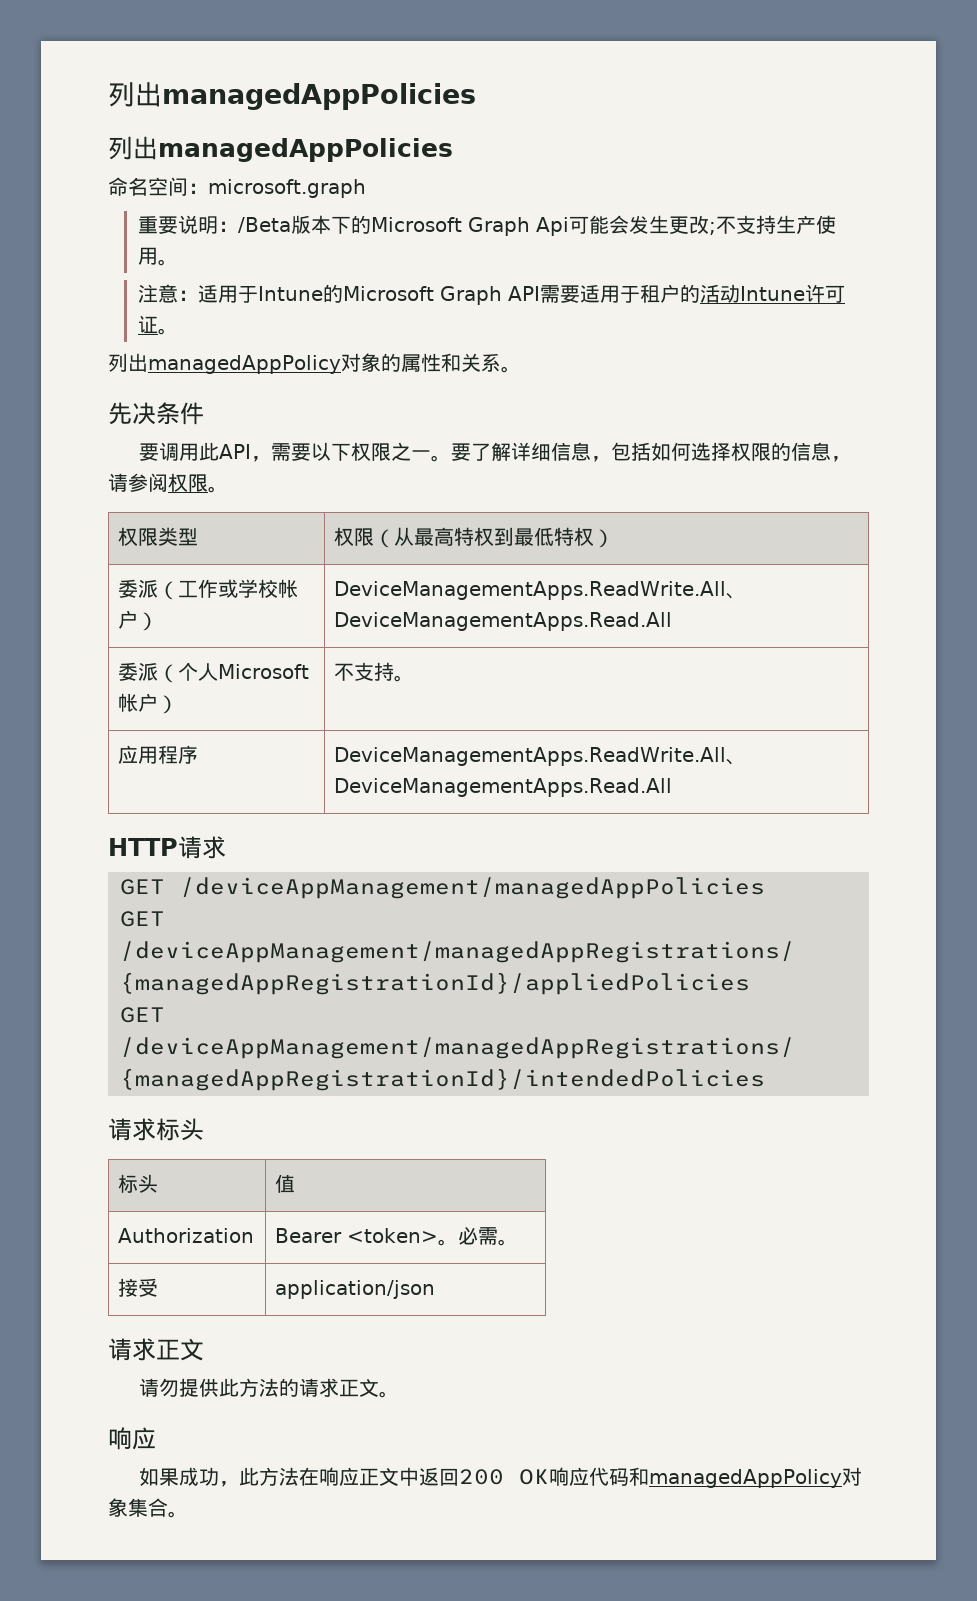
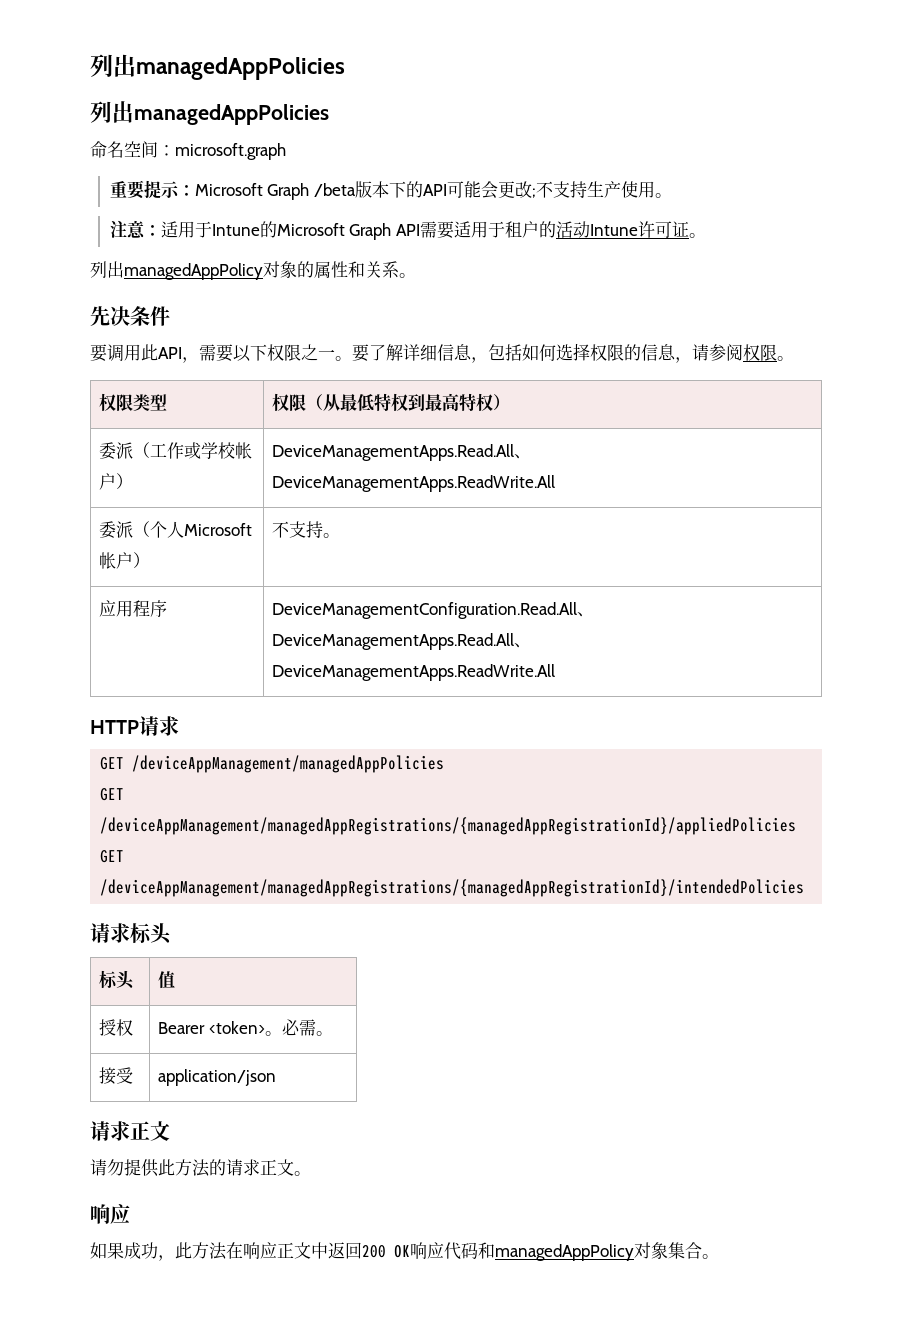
- 重要说明：/Beta版本下的Microsoft Graph Api可能会发生更改;不支持生产使用。
+ 重要提示：Microsoft Graph /beta版本下的API可能会更改;不支持生产使用。
- 权限类型 | 权限（从最高特权到最低特权）
+ 权限类型 | 权限（从最低特权到最高特权）
- 委派（工作或学校帐户） | DeviceManagementApps.ReadWrite.All、DeviceManagementApps.Read.All
+ 委派（工作或学校帐户） | DeviceManagementApps.Read.All、DeviceManagementApps.ReadWrite.All
- 应用程序 | DeviceManagementApps.ReadWrite.All、DeviceManagementApps.Read.All
+ 应用程序 | DeviceManagementConfiguration.Read.All、DeviceManagementApps.Read.All、DeviceManagementApps.ReadWrite.All
- Authorization | Bearer <token>。必需。
+ 授权 | Bearer <token>。必需。

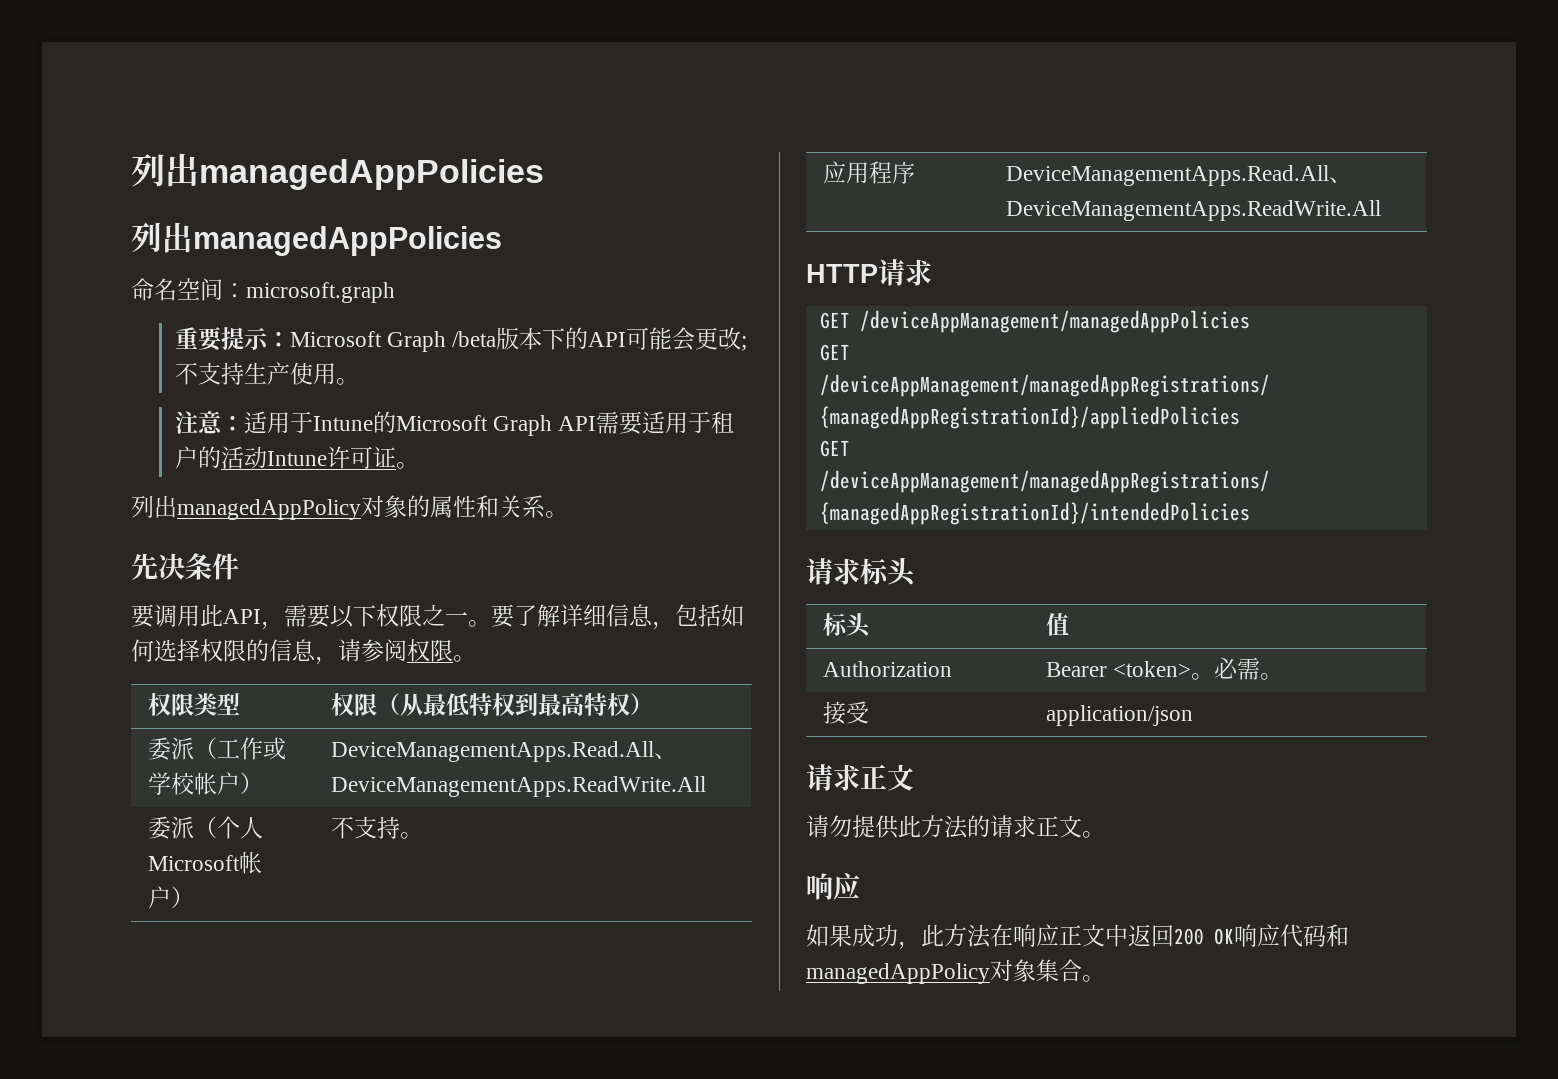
- 应用程序 | DeviceManagementConfiguration.Read.All、DeviceManagementApps.Read.All、DeviceManagementApps.ReadWrite.All
+ 应用程序 | DeviceManagementApps.Read.All、DeviceManagementApps.ReadWrite.All
- 授权 | Bearer <token>。必需。
+ Authorization | Bearer <token>。必需。

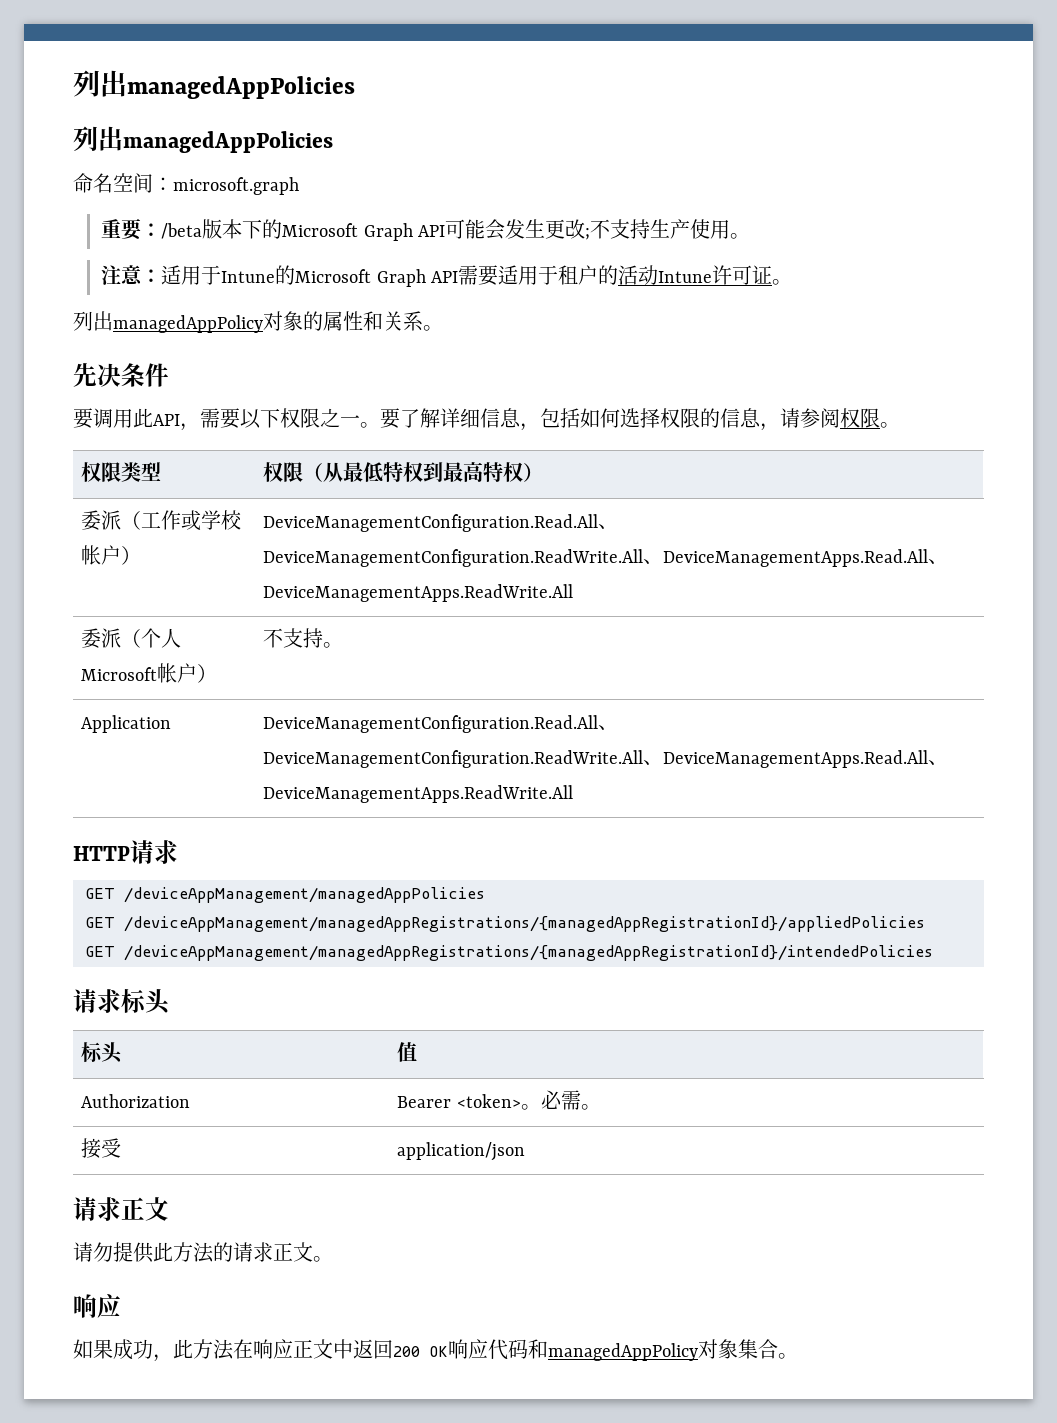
- 重要提示：Microsoft Graph /beta版本下的API可能会更改;不支持生产使用。
+ 重要：/beta版本下的Microsoft Graph API可能会发生更改;不支持生产使用。
- 委派（工作或学校帐户） | DeviceManagementApps.Read.All、DeviceManagementApps.ReadWrite.All
+ 委派（工作或学校帐户） | DeviceManagementConfiguration.Read.All、DeviceManagementConfiguration.ReadWrite.All、DeviceManagementApps.Read.All、DeviceManagementApps.ReadWrite.All
- 应用程序 | DeviceManagementApps.Read.All、DeviceManagementApps.ReadWrite.All
+ Application | DeviceManagementConfiguration.Read.All、DeviceManagementConfiguration.ReadWrite.All、DeviceManagementApps.Read.All、DeviceManagementApps.ReadWrite.All

